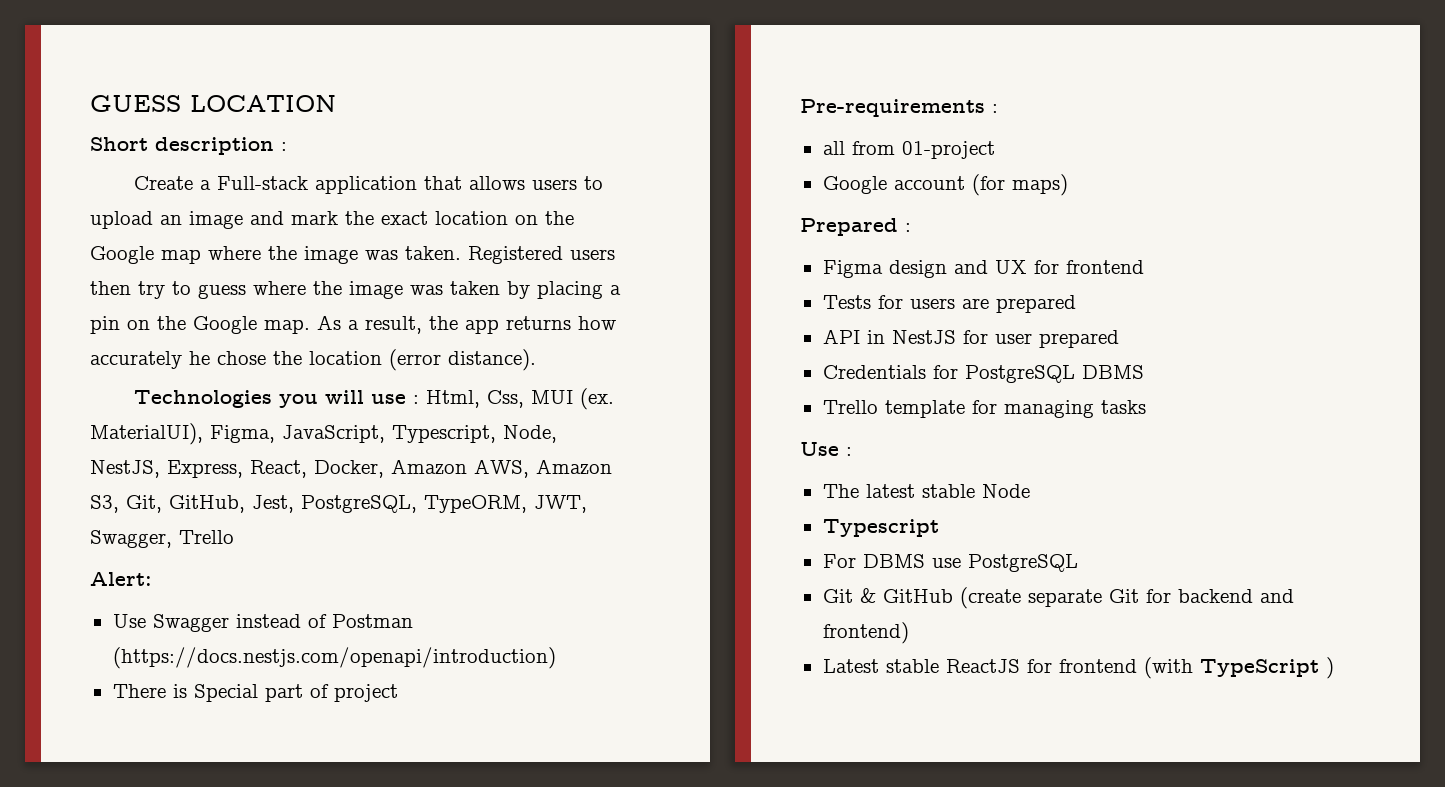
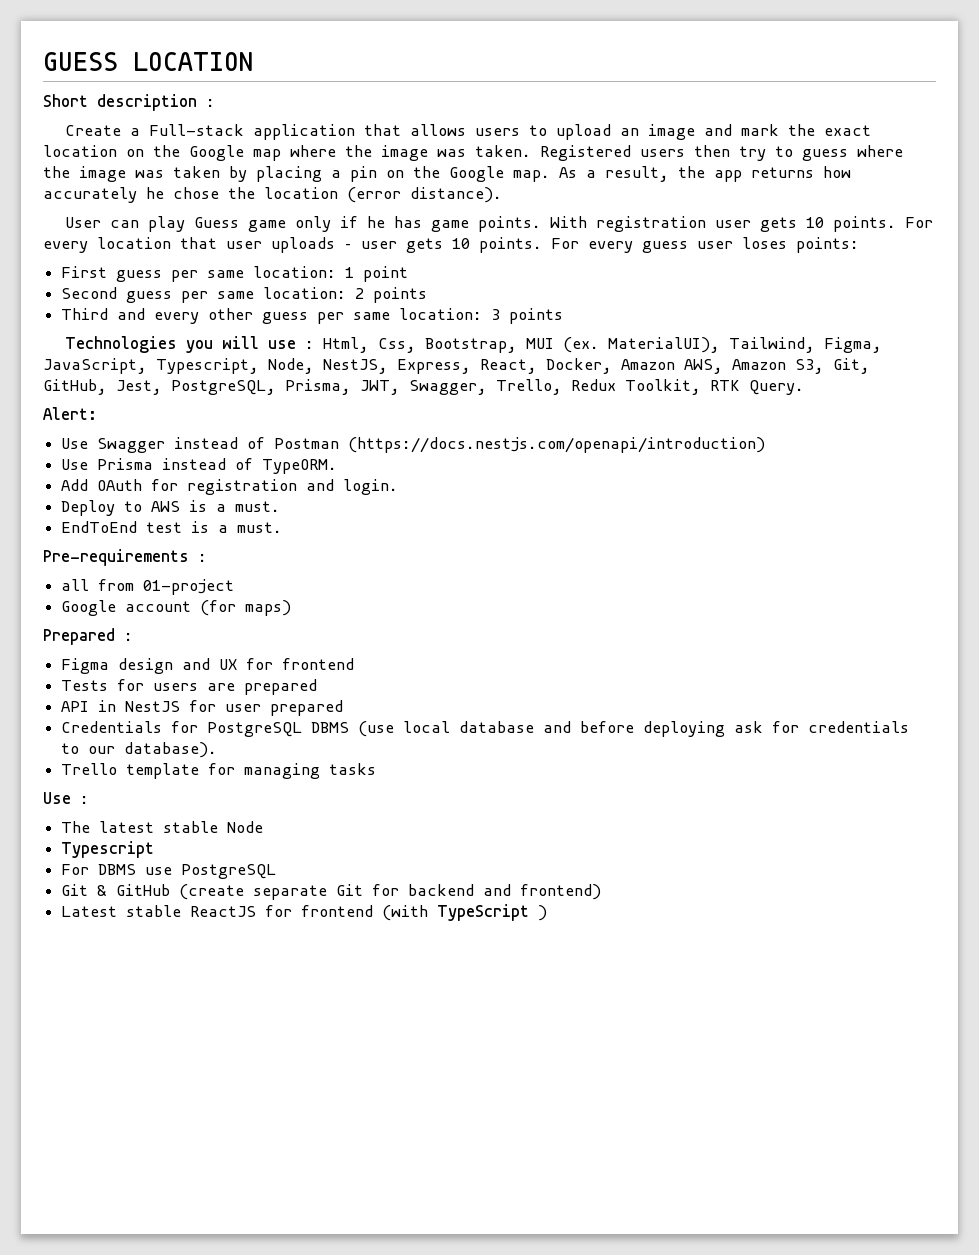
+ User can play Guess game only if he has game points. With registration user gets 10 points. For every location that user uploads – user gets 10 points. For every guess user loses points:
+ First guess per same location: 1 point
+ Second guess per same location: 2 points
+ Third and every other guess per same location: 3 points
- Technologies you will use : Html, Css, MUI (ex.
+ Technologies you will use : Html, Css, Bootstrap, MUI (ex.
- MaterialUI), Figma, JavaScript, Typescript, Node, NestJS, Express, React, Docker, Amazon AWS, Amazon S3, Git, GitHub, Jest, PostgreSQL, TypeORM, JWT, Swagger, Trello
+ MaterialUI), Tailwind, Figma, JavaScript, Typescript, Node, NestJS, Express, React, Docker, Amazon AWS, Amazon S3, Git, GitHub, Jest, PostgreSQL, Prisma, JWT, Swagger, Trello, Redux Toolkit, RTK Query.
- There is Special part of project
+ Use Prisma instead of TypeORM.
+ Add OAuth for registration and login.
+ Deploy to AWS is a must.
+ EndToEnd test is a must.
- Credentials for PostgreSQL DBMS
+ Credentials for PostgreSQL DBMS (use local database and before deploying ask for credentials to our database).

